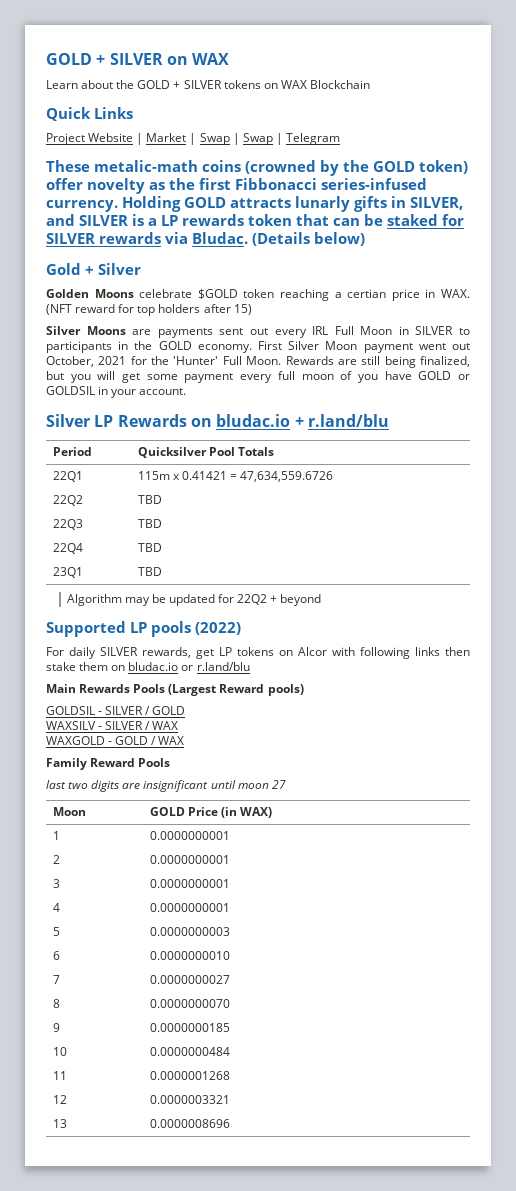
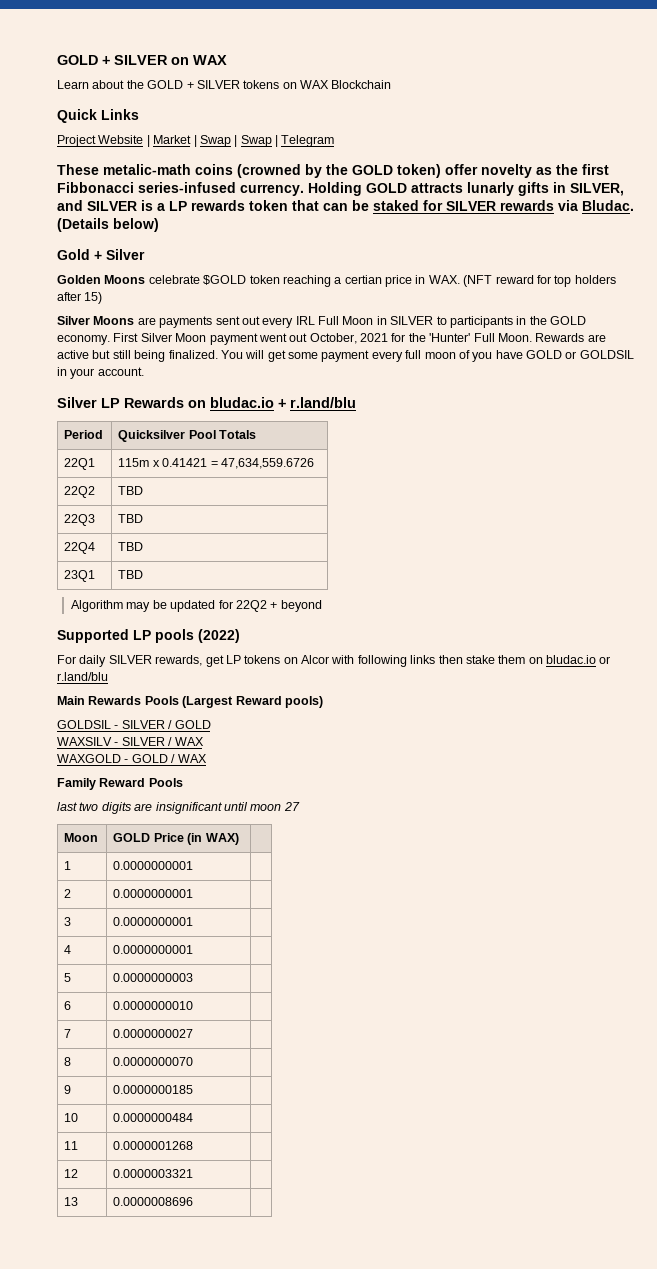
- Rewards are still being finalized, but you will get some payment every full moon of you have GOLD or GOLDSIL in your account.
+ Rewards are active but still being finalized. You will get some payment every full moon of you have GOLD or GOLDSIL in your account.

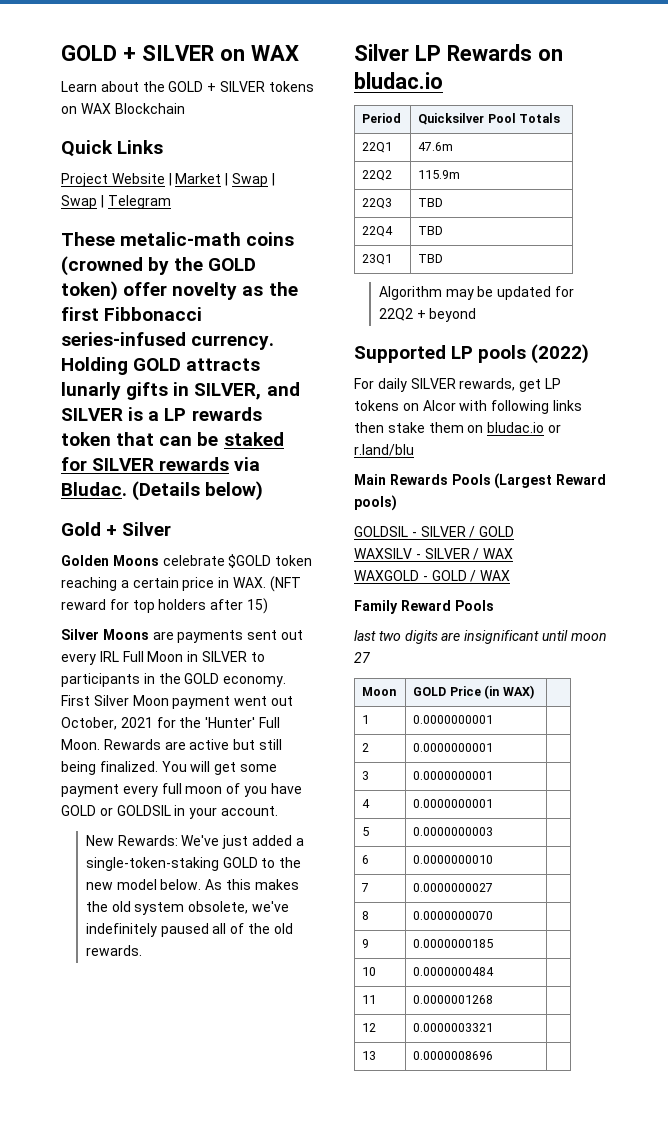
- Golden Moons celebrate $GOLD token reaching a certian price in WAX. (NFT reward for top holders after 15)
+ Golden Moons celebrate $GOLD token reaching a certain price in WAX. (NFT reward for top holders after 15)
+ New Rewards: We've just added a single-token-staking GOLD to the new model below. As this makes the old system obsolete, we've indefinitely paused all of the old rewards.
- Silver LP Rewards on bludac.io + r.land/blu
+ Silver LP Rewards on bludac.io
- 22Q1 | 115m x 0.41421 = 47,634,559.6726
+ 22Q1 | 47.6m
- 22Q2 | TBD
+ 22Q2 | 115.9m

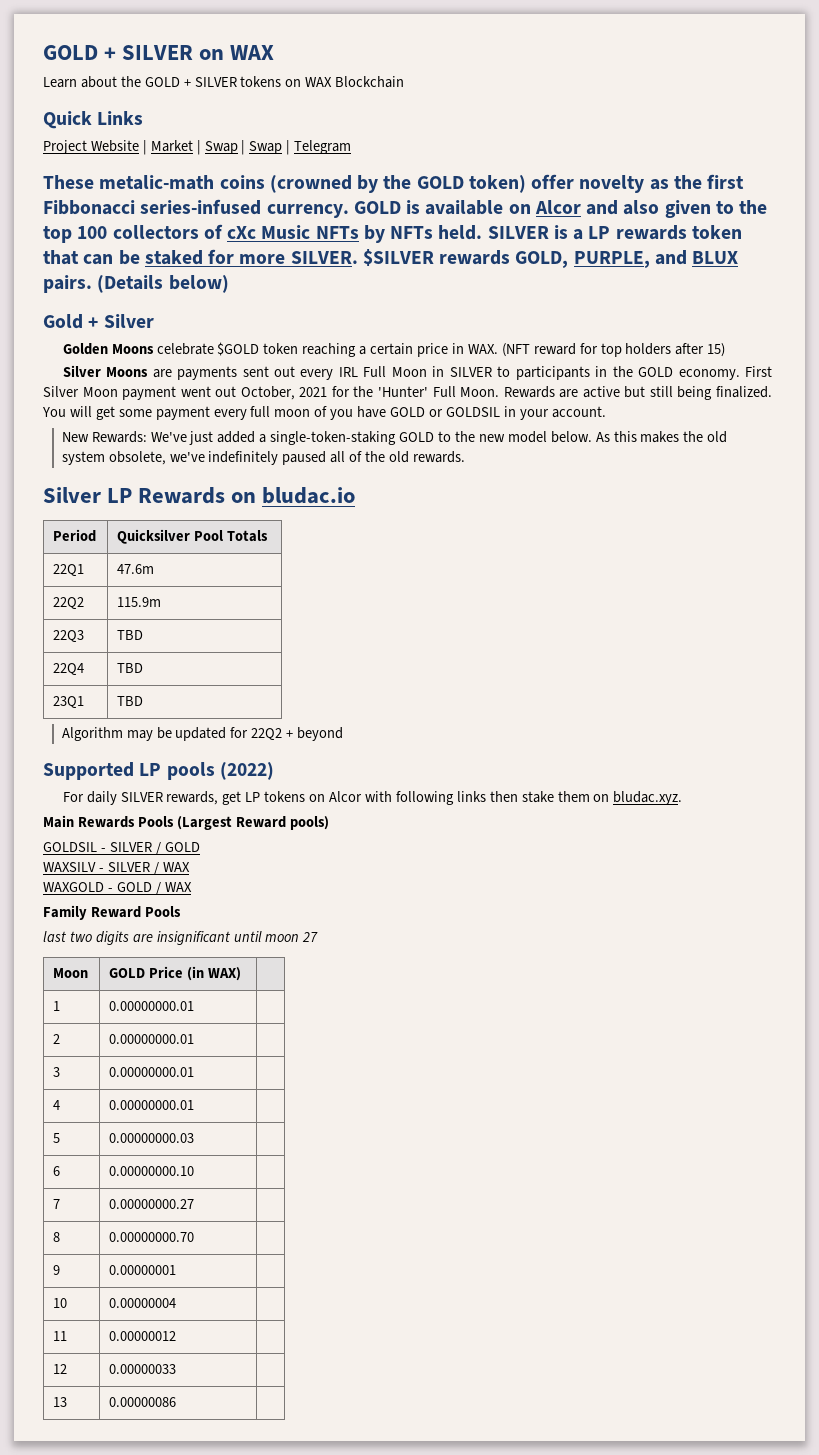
- Holding GOLD attracts lunarly gifts in SILVER, and SILVER is a LP rewards token that can be staked for SILVER rewards via Bludac.
+ GOLD is available on Alcor and also given to the top 100 collectors of cXc Music NFTs by NFTs held. SILVER is a LP rewards token that can be staked for more SILVER. $SILVER rewards GOLD, PURPLE, and BLUX pairs.
- For daily SILVER rewards, get LP tokens on Alcor with following links then stake them on bludac.io or r.land/blu
+ For daily SILVER rewards, get LP tokens on Alcor with following links then stake them on bludac.xyz.
- 1 | 0.0000000001 |
+ 1 | 0.00000000.01 |
- 2 | 0.0000000001 |
+ 2 | 0.00000000.01 |
- 3 | 0.0000000001 |
+ 3 | 0.00000000.01 |
- 4 | 0.0000000001 |
+ 4 | 0.00000000.01 |
- 5 | 0.0000000003 |
+ 5 | 0.00000000.03 |
- 6 | 0.0000000010 |
+ 6 | 0.00000000.10 |
- 7 | 0.0000000027 |
+ 7 | 0.00000000.27 |
- 8 | 0.0000000070 |
+ 8 | 0.00000000.70 |
- 9 | 0.0000000185 |
+ 9 | 0.00000001 |
- 10 | 0.0000000484 |
+ 10 | 0.00000004 |
- 11 | 0.0000001268 |
+ 11 | 0.00000012 |
- 12 | 0.0000003321 |
+ 12 | 0.00000033 |
- 13 | 0.0000008696 |
+ 13 | 0.00000086 |

